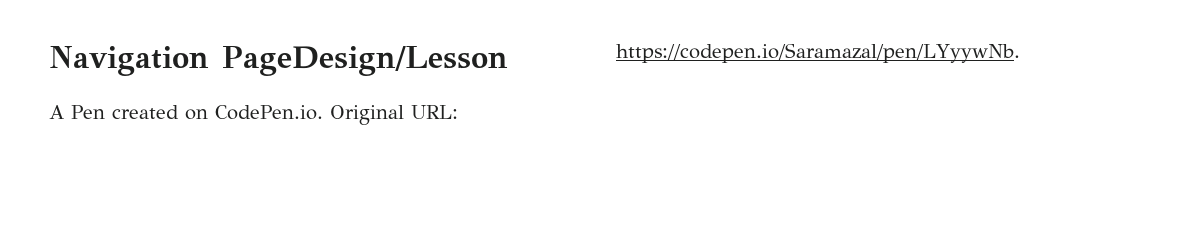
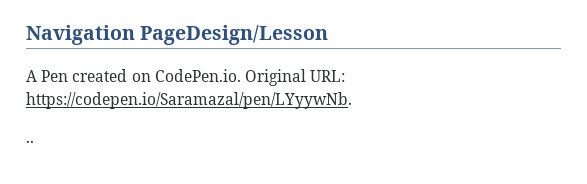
+ ..

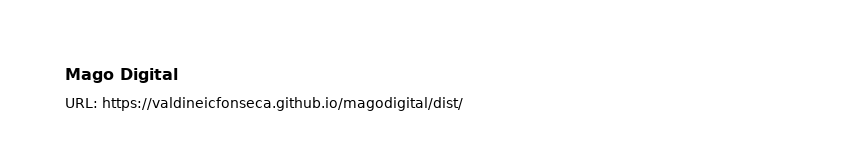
- Navigation PageDesign/Lesson
- A Pen created on CodePen.io. Original URL: https://codepen.io/Saramazal/pen/LYyywNb.
- ..
+ Mago Digital
+ URL: https://valdineicfonseca.github.io/magodigital/dist/

